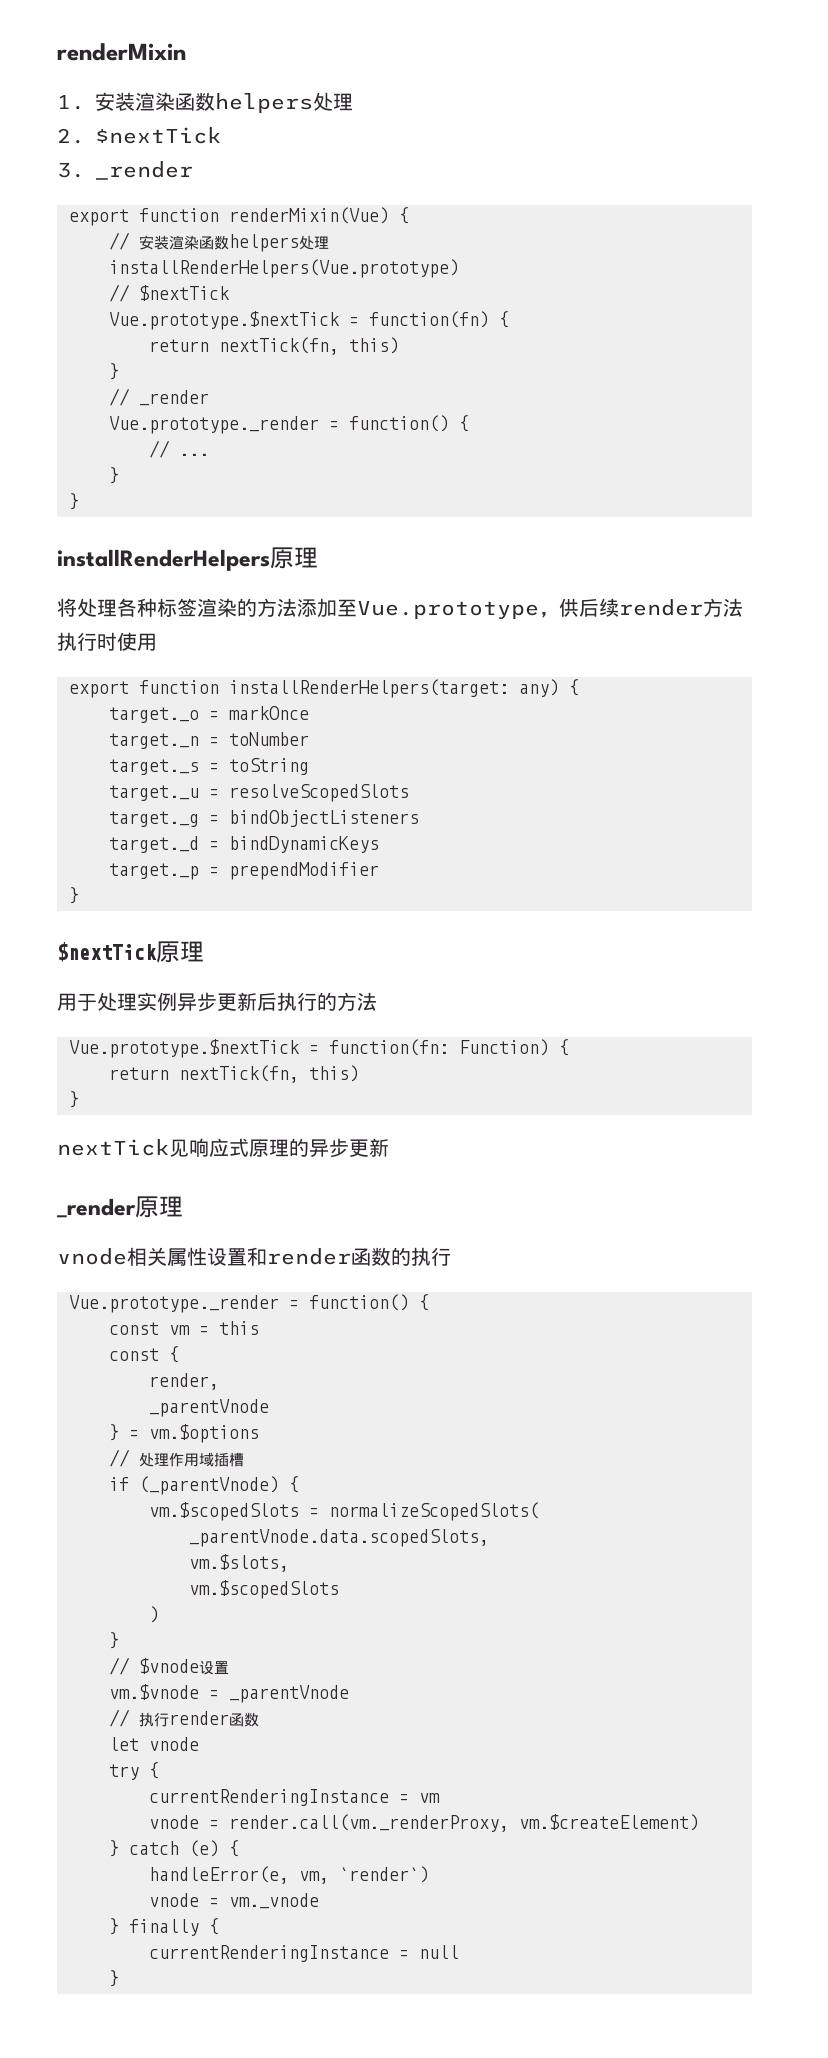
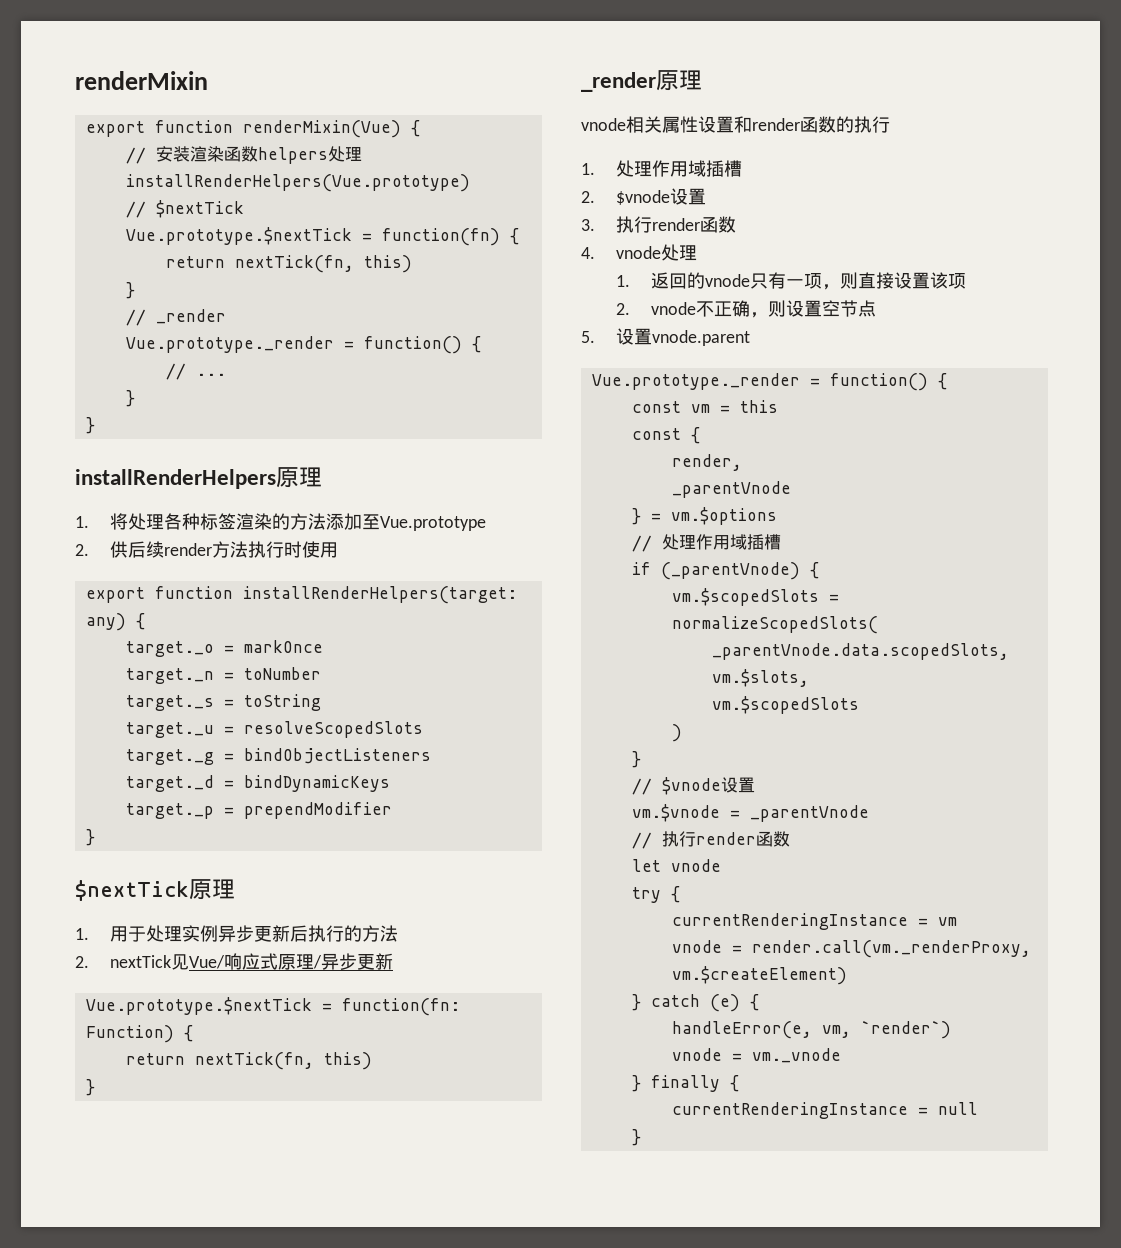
- 1.安装渲染函数helpers处理
- 2. $nextTick
- 3. _render
- 将处理各种标签渲染的方法添加至Vue.prototype，供后续render方法执行时使用
+ 1.将处理各种标签渲染的方法添加至Vue.prototype
+ 2.供后续render方法执行时使用
- 用于处理实例异步更新后执行的方法
+ 1.用于处理实例异步更新后执行的方法
+ 2. nextTick见Vue/响应式原理/异步更新
- nextTick见响应式原理的异步更新
+ 1.处理作用域插槽
+ 2. $vnode设置
+ 3.执行render函数
+ 4. vnode处理
+ 1.返回的vnode只有一项，则直接设置该项
+ 2. vnode不正确，则设置空节点
+ 5.设置vnode.parent

